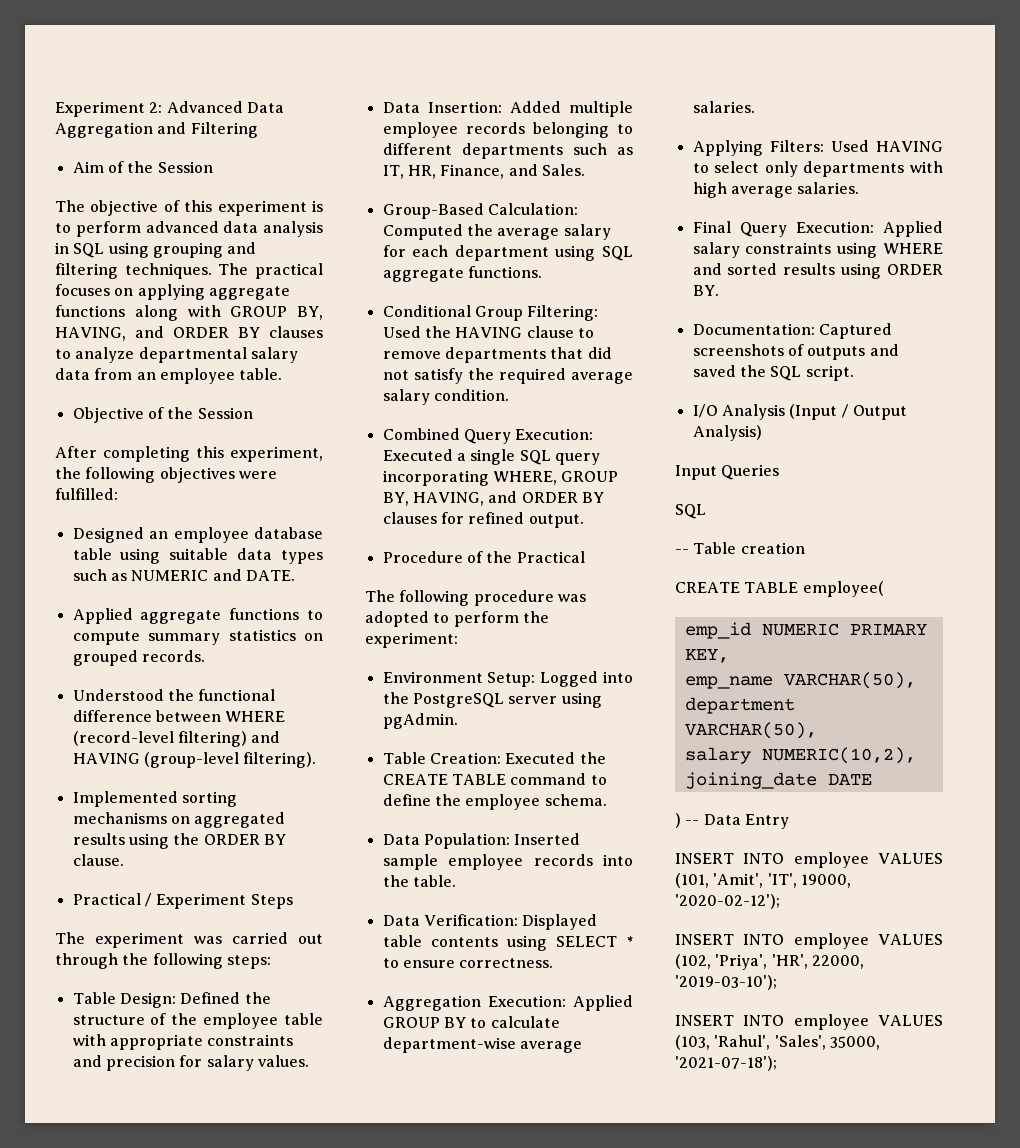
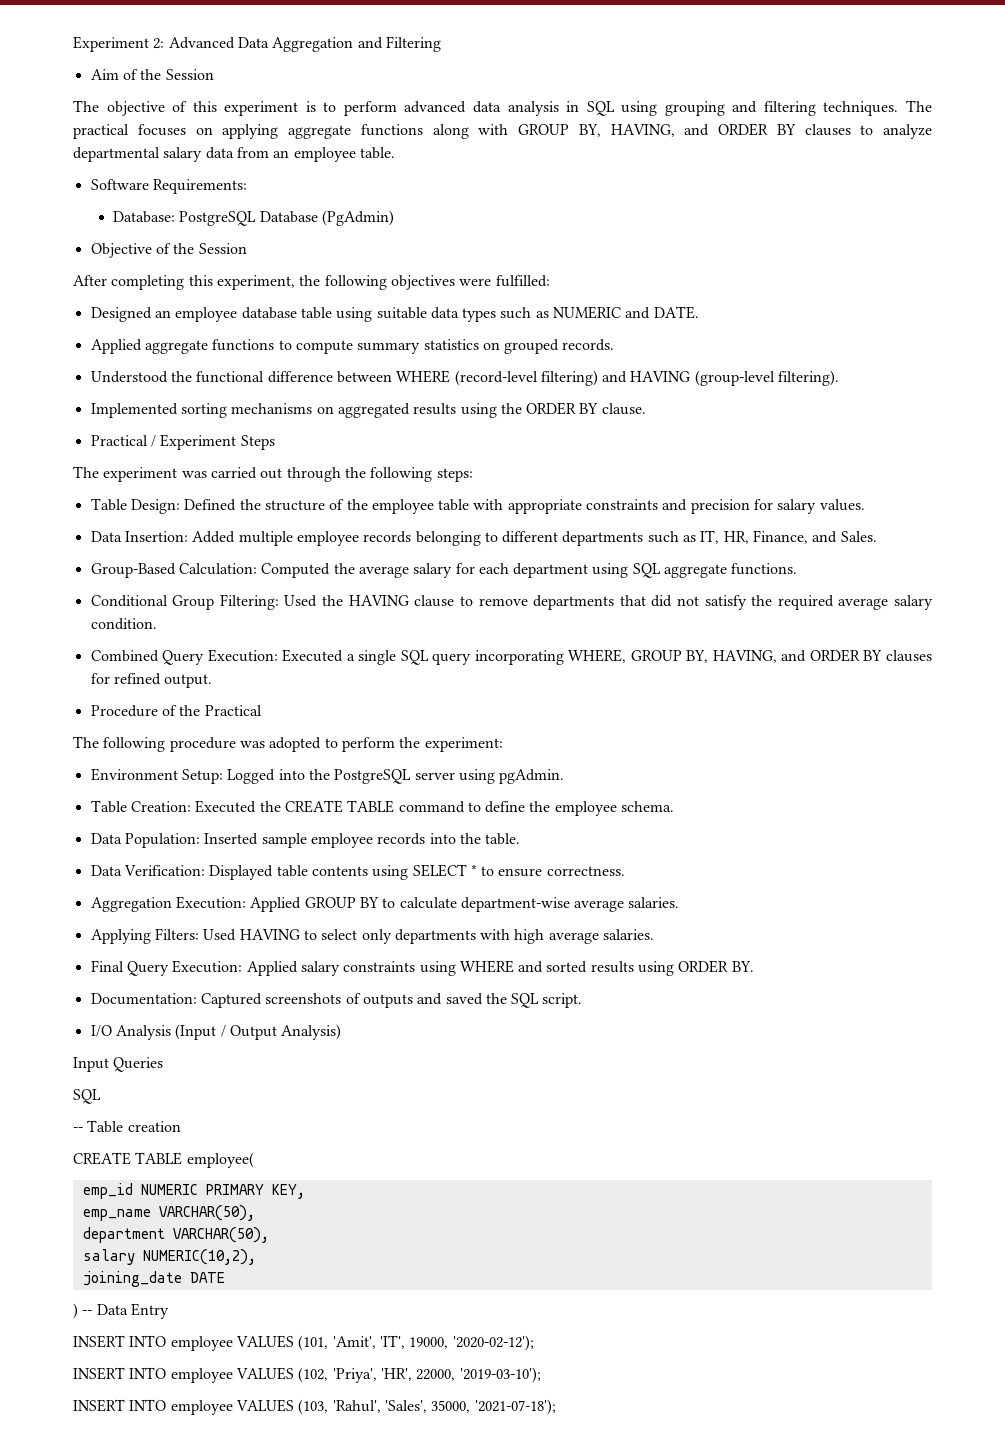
+ Software Requirements:
+ Database: PostgreSQL Database (PgAdmin)

